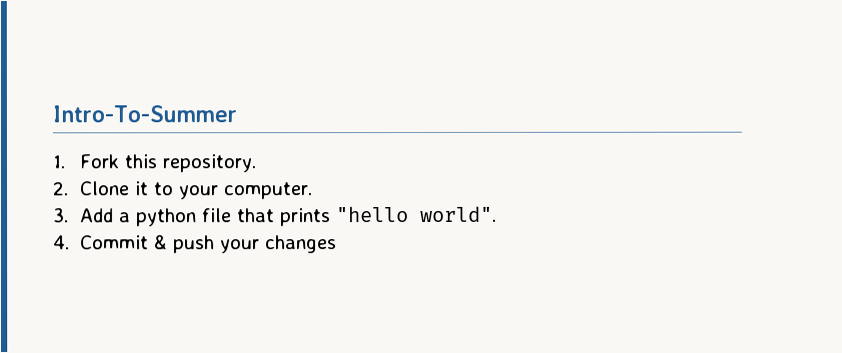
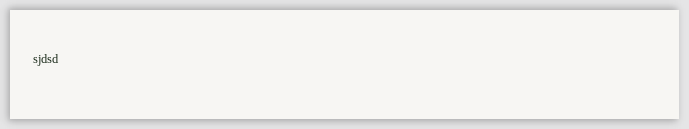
- Intro-To-Summer
- 1. Fork this repository.
- 2. Clone it to your computer.
- 3. Add a python file that prints "hello world".
- 4. Commit & push your changes
+ sjdsd

